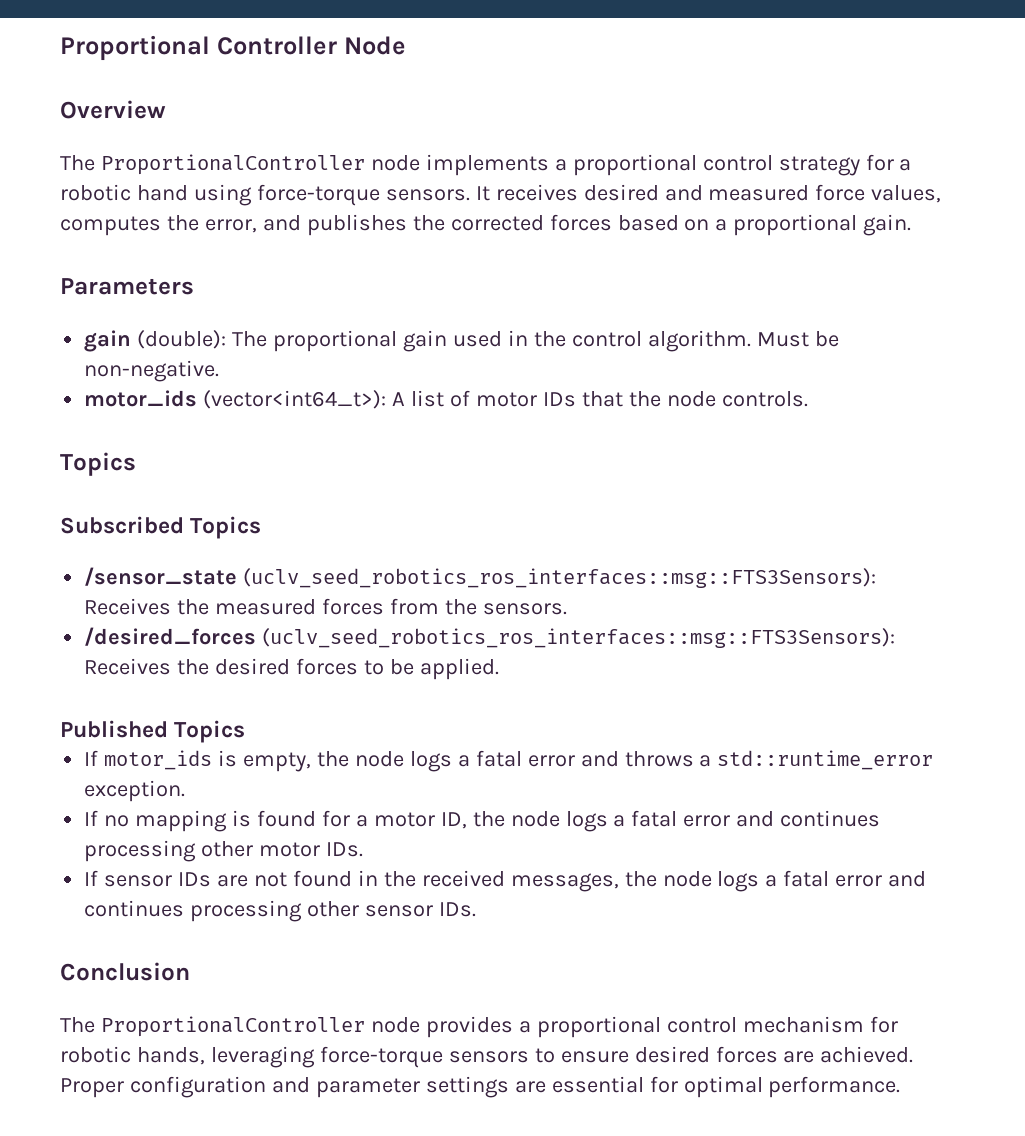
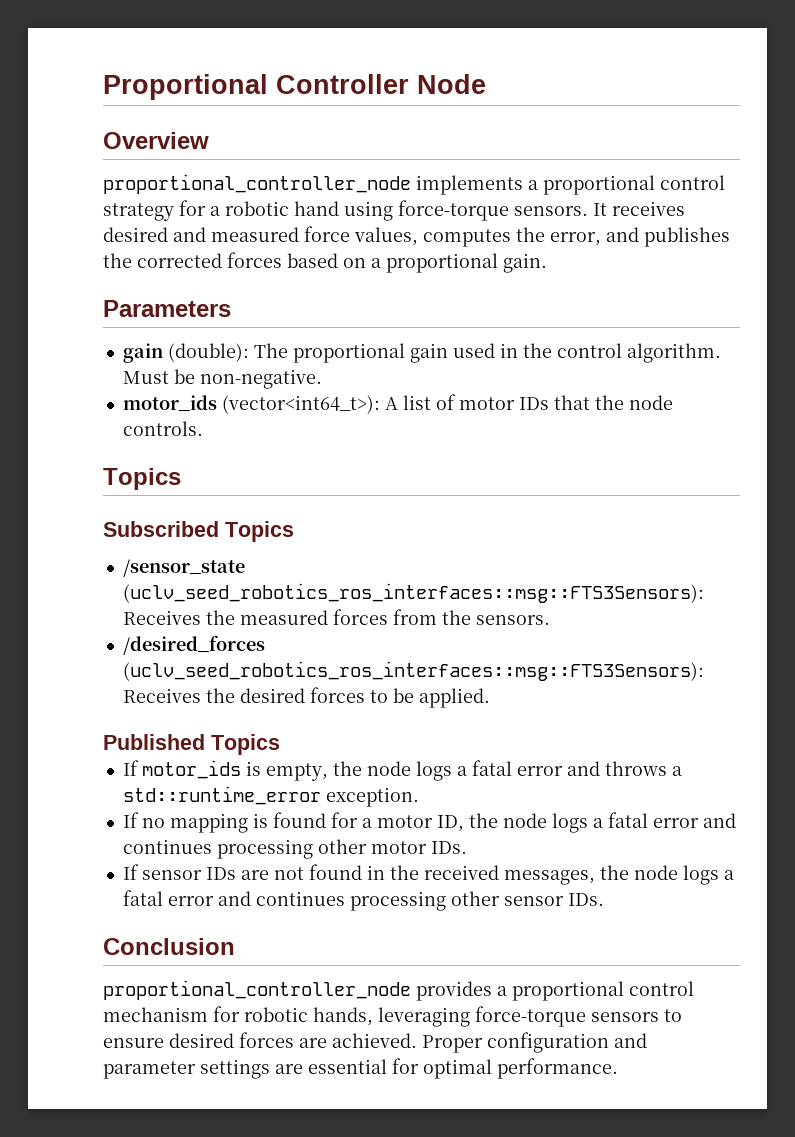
- The ProportionalController node implements a proportional control strategy for a robotic hand using force-torque sensors.
+ proportional_controller_node implements a proportional control strategy for a robotic hand using force-torque sensors.
- The ProportionalController node provides a proportional control mechanism for robotic hands, leveraging force-torque sensors to ensure desired forces are achieved.
+ proportional_controller_node provides a proportional control mechanism for robotic hands, leveraging force-torque sensors to ensure desired forces are achieved.

